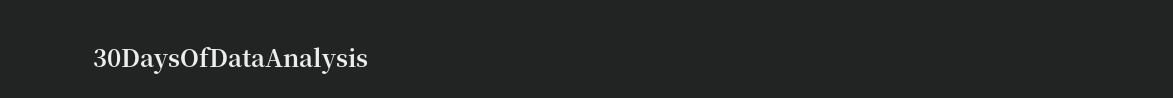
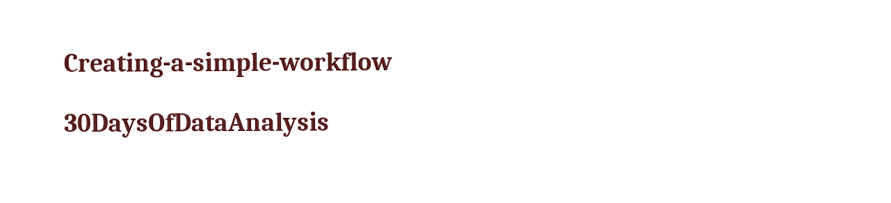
+ Creating-a-simple-workflow

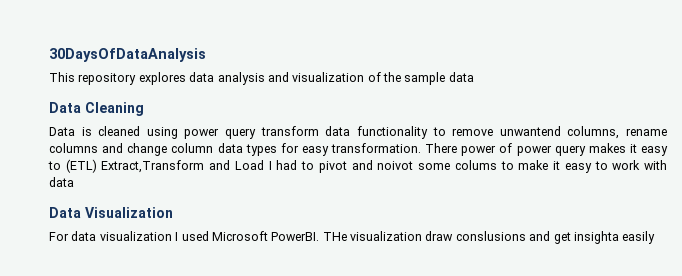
- Creating-a-simple-workflow
  30DaysOfDataAnalysis
+ This repository explores data analysis and visualization of the sample data
+ Data Cleaning
+ Data is cleaned using power query transform data functionality to remove unwantend columns, rename columns and change column data types for easy transformation. There power of power query makes it easy to (ETL) Extract,Transform and Load I had to pivot and noivot some colums to make it easy to work with data
+ Data Visualization
+ For data visualization I used Microsoft PowerBI. THe visualization draw conslusions and get insighta easily

